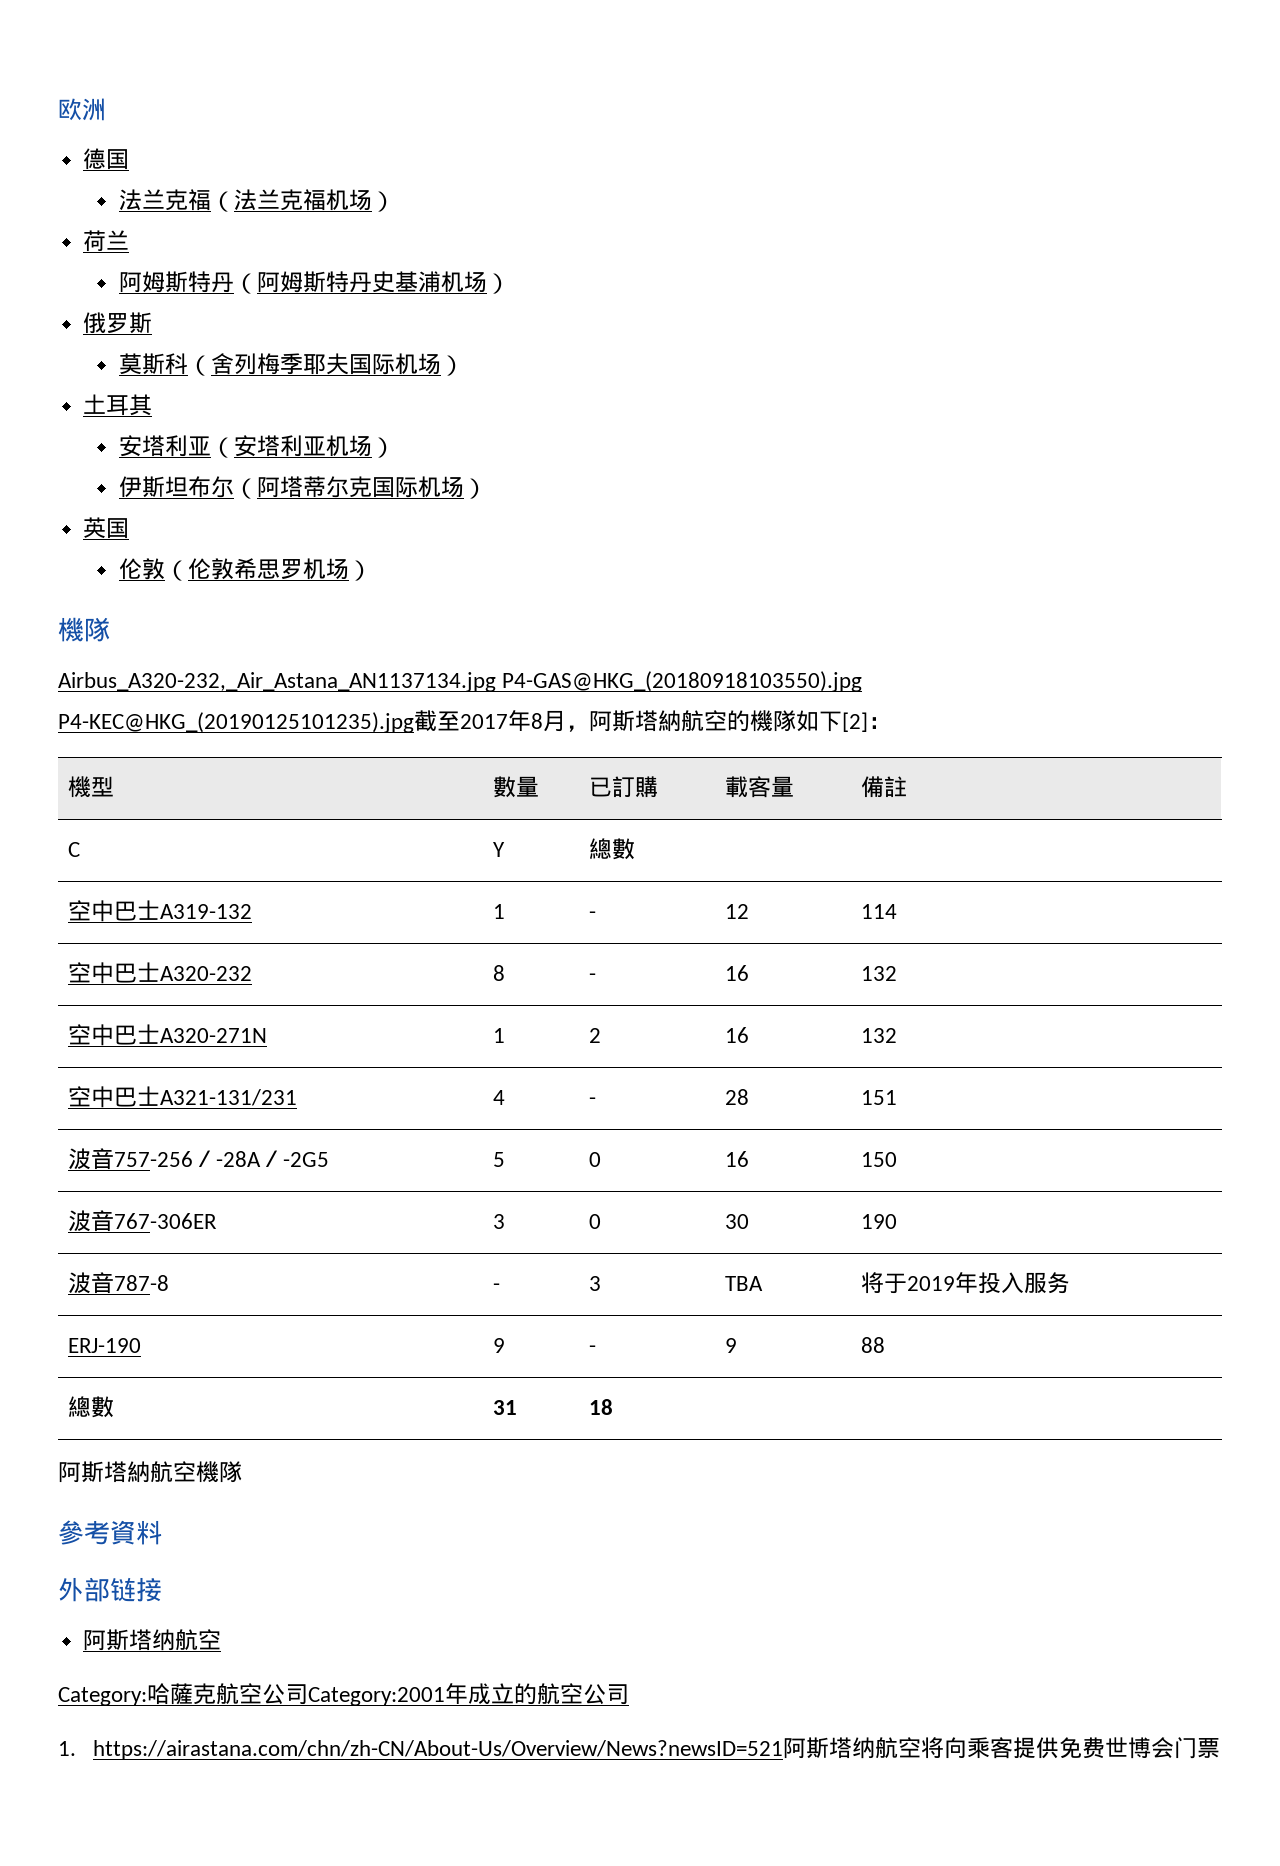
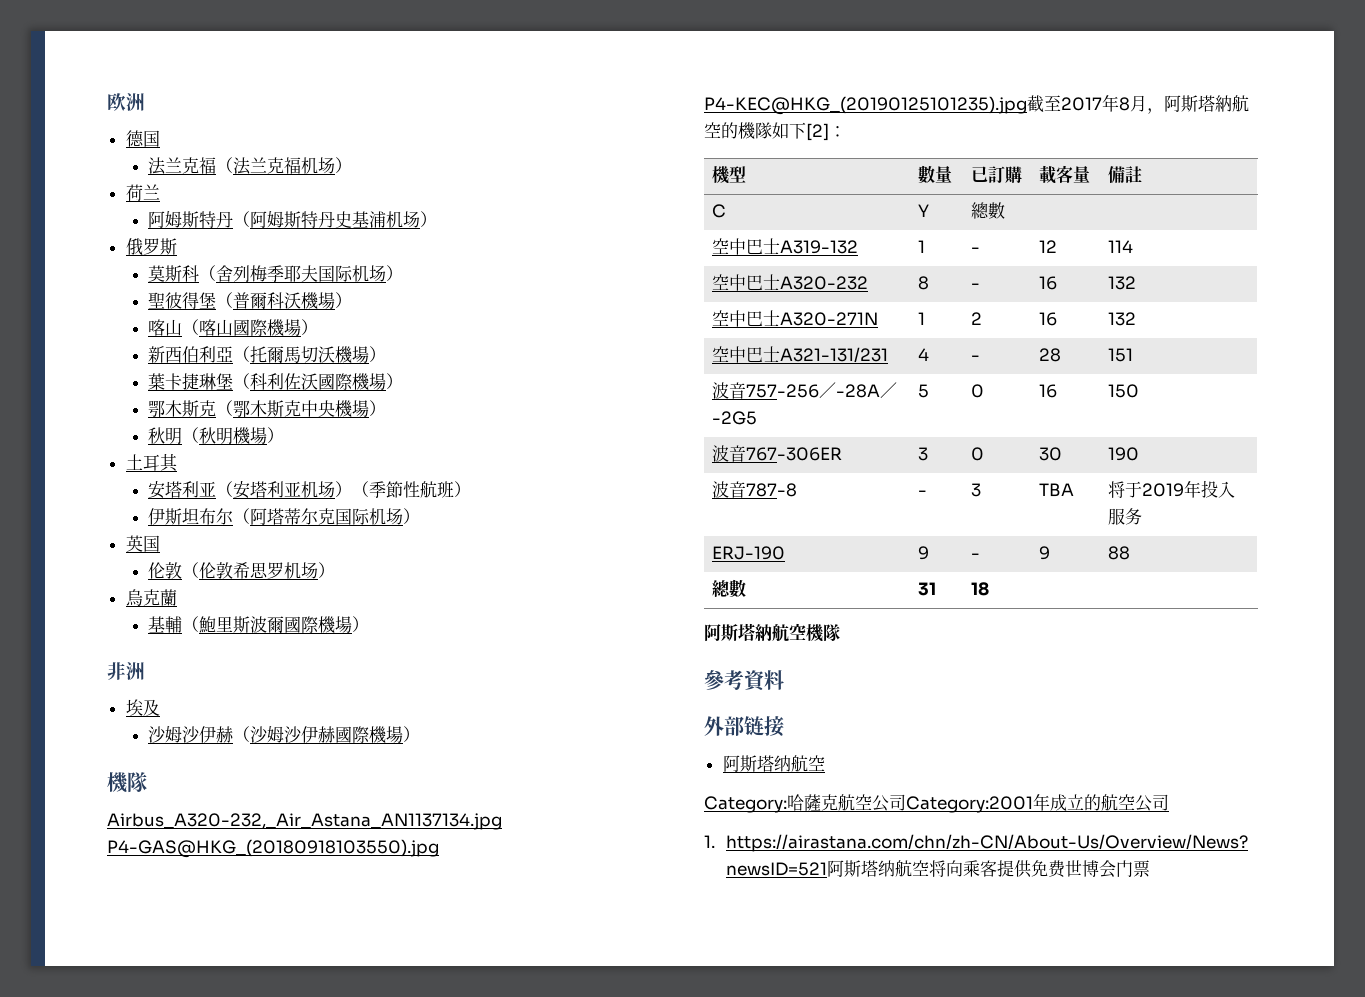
+ 聖彼得堡（普爾科沃機場）
+ 喀山（喀山國際機場）
+ 新西伯利亞（托爾馬切沃機場）
+ 葉卡捷琳堡（科利佐沃國際機場）
+ 鄂木斯克（鄂木斯克中央機場）
+ 秋明（秋明機場）
- 安塔利亚（安塔利亚机场）
+ 安塔利亚（安塔利亚机场）（季節性航班）
+ 烏克蘭
+ 基輔（鮑里斯波爾國際機場）
+ 非洲
+ 埃及
+ 沙姆沙伊赫（沙姆沙伊赫國際機場）

